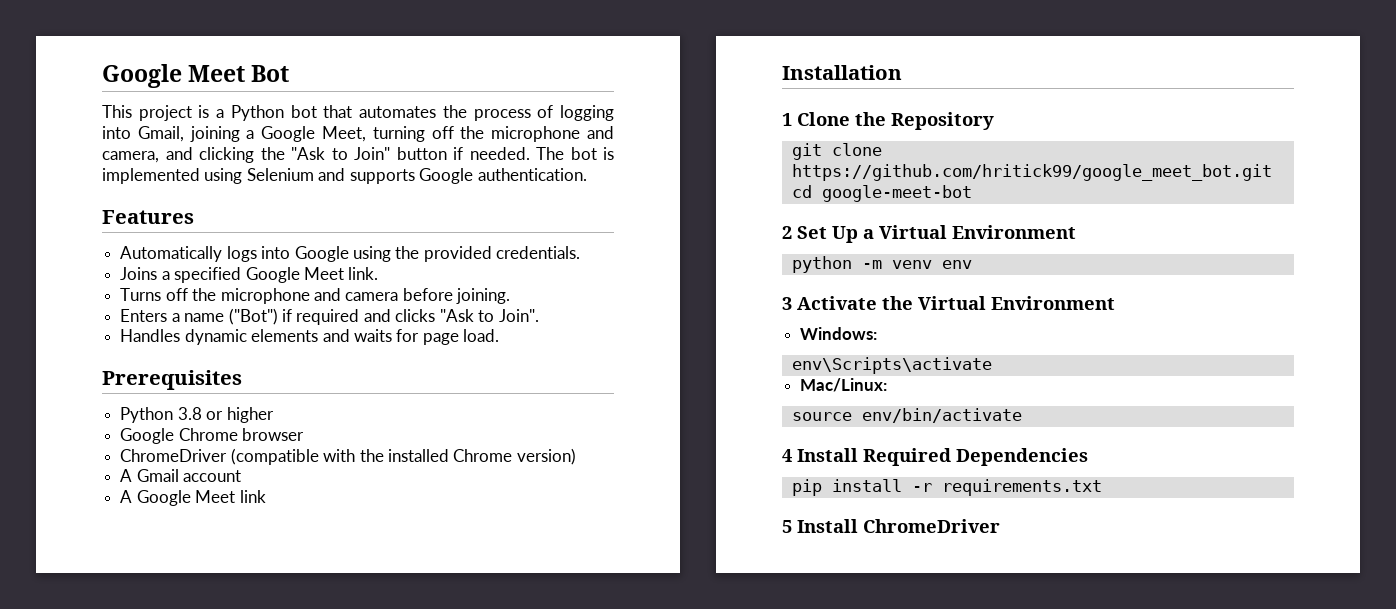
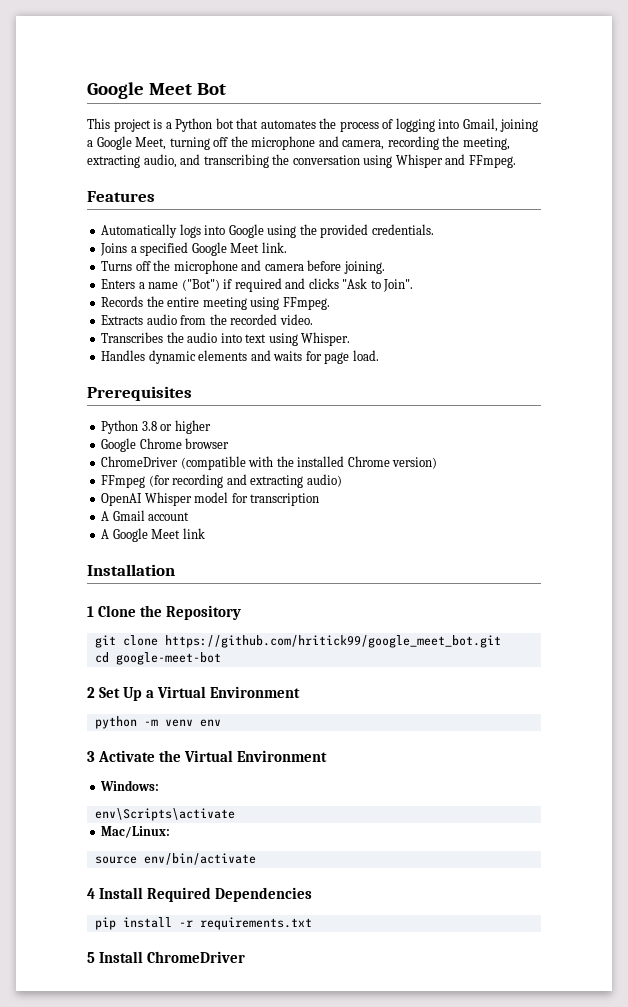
- This project is a Python bot that automates the process of logging into Gmail, joining a Google Meet, turning off the microphone and camera, and clicking the "Ask to Join" button if needed. The bot is implemented using Selenium and supports Google authentication.
+ This project is a Python bot that automates the process of logging into Gmail, joining a Google Meet, turning off the microphone and camera, recording the meeting, extracting audio, and transcribing the conversation using Whisper and FFmpeg.
+ Records the entire meeting using FFmpeg.
+ Extracts audio from the recorded video.
+ Transcribes the audio into text using Whisper.
+ FFmpeg (for recording and extracting audio)
+ OpenAI Whisper model for transcription

